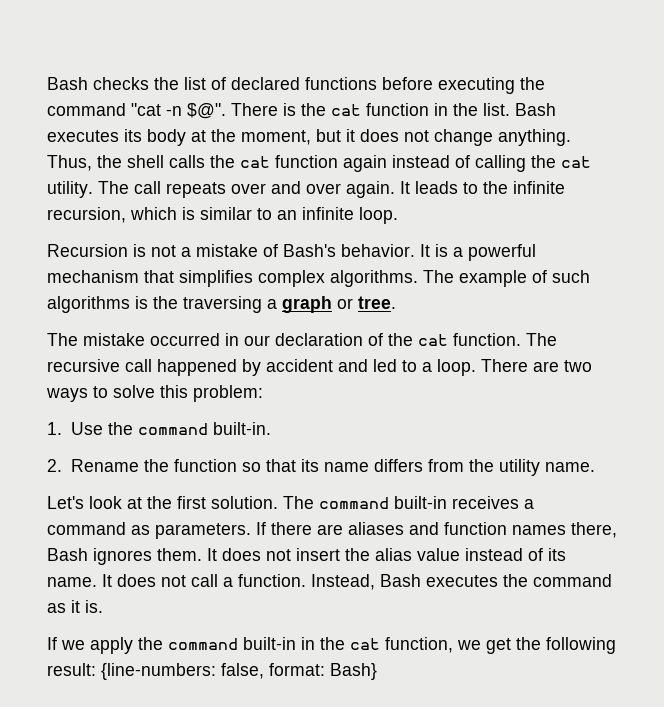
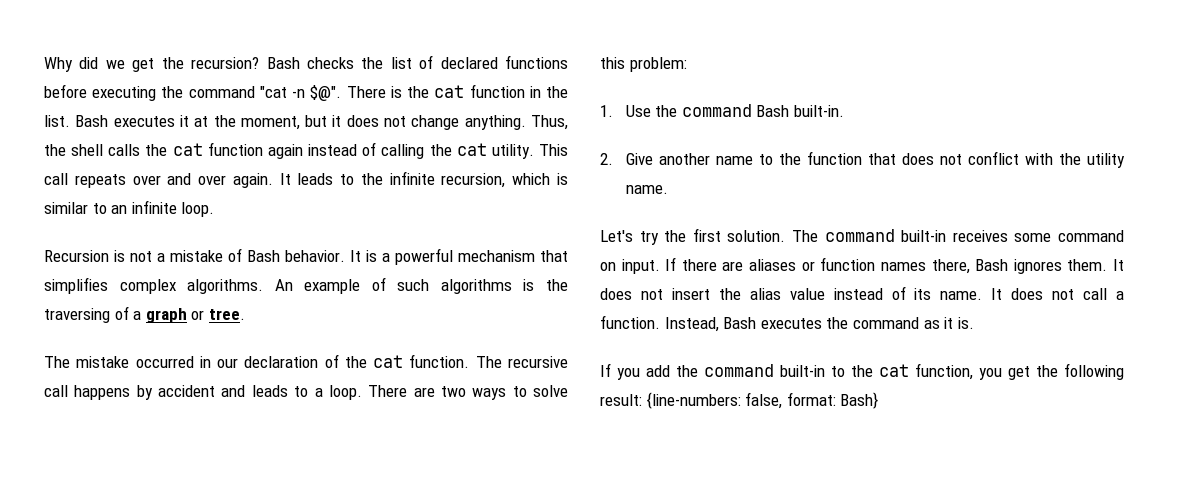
+ Why did we get the recursion?
- Bash executes its body at the moment, but it does not change anything.
+ Bash executes it at the moment, but it does not change anything.
- The call repeats over and over again.
+ This call repeats over and over again.
- Recursion is not a mistake of Bash's behavior.
+ Recursion is not a mistake of Bash behavior.
- The example of such algorithms is the traversing a graph or tree.
+ An example of such algorithms is the traversing of a graph or tree.
- The recursive call happened by accident and led to a loop.
+ The recursive call happens by accident and leads to a loop.
- 1. Use the command built-in.
+ 1. Use the command Bash built-in.
- 2. Rename the function so that its name differs from the utility name.
+ 2. Give another name to the function that does not conflict with the utility name.
- Let's look at the first solution.
+ Let's try the first solution.
- The command built-in receives a command as parameters.
+ The command built-in receives some command on input.
- If there are aliases and function names there, Bash ignores them.
+ If there are aliases or function names there, Bash ignores them.
- If we apply the command built-in in the cat function, we get the following result: {line-numbers: false, format: Bash}
+ If you add the command built-in to the cat function, you get the following result: {line-numbers: false, format: Bash}

